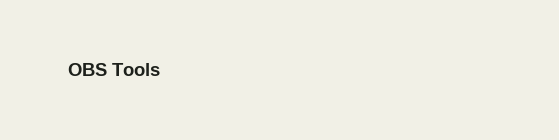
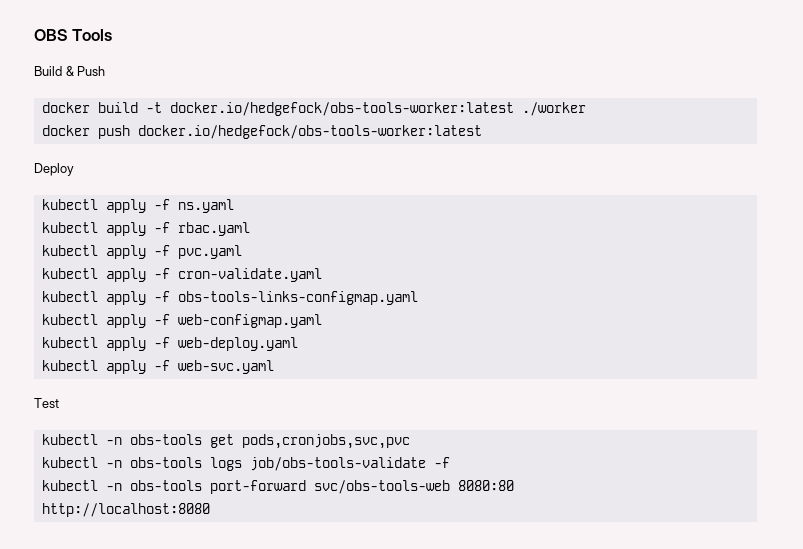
+ Build & Push
+ docker build -t docker.io/hedgefock/obs-tools-worker:latest ./worker
+ docker push docker.io/hedgefock/obs-tools-worker:latest
+ Deploy
+ kubectl apply -f ns.yaml
+ kubectl apply -f rbac.yaml
+ kubectl apply -f pvc.yaml
+ kubectl apply -f cron-validate.yaml
+ kubectl apply -f obs-tools-links-configmap.yaml
+ kubectl apply -f web-configmap.yaml
+ kubectl apply -f web-deploy.yaml
+ kubectl apply -f web-svc.yaml
+ Test
+ kubectl -n obs-tools get pods,cronjobs,svc,pvc
+ kubectl -n obs-tools logs job/obs-tools-validate -f
+ kubectl -n obs-tools port-forward svc/obs-tools-web 8080:80
+ http://localhost:8080

